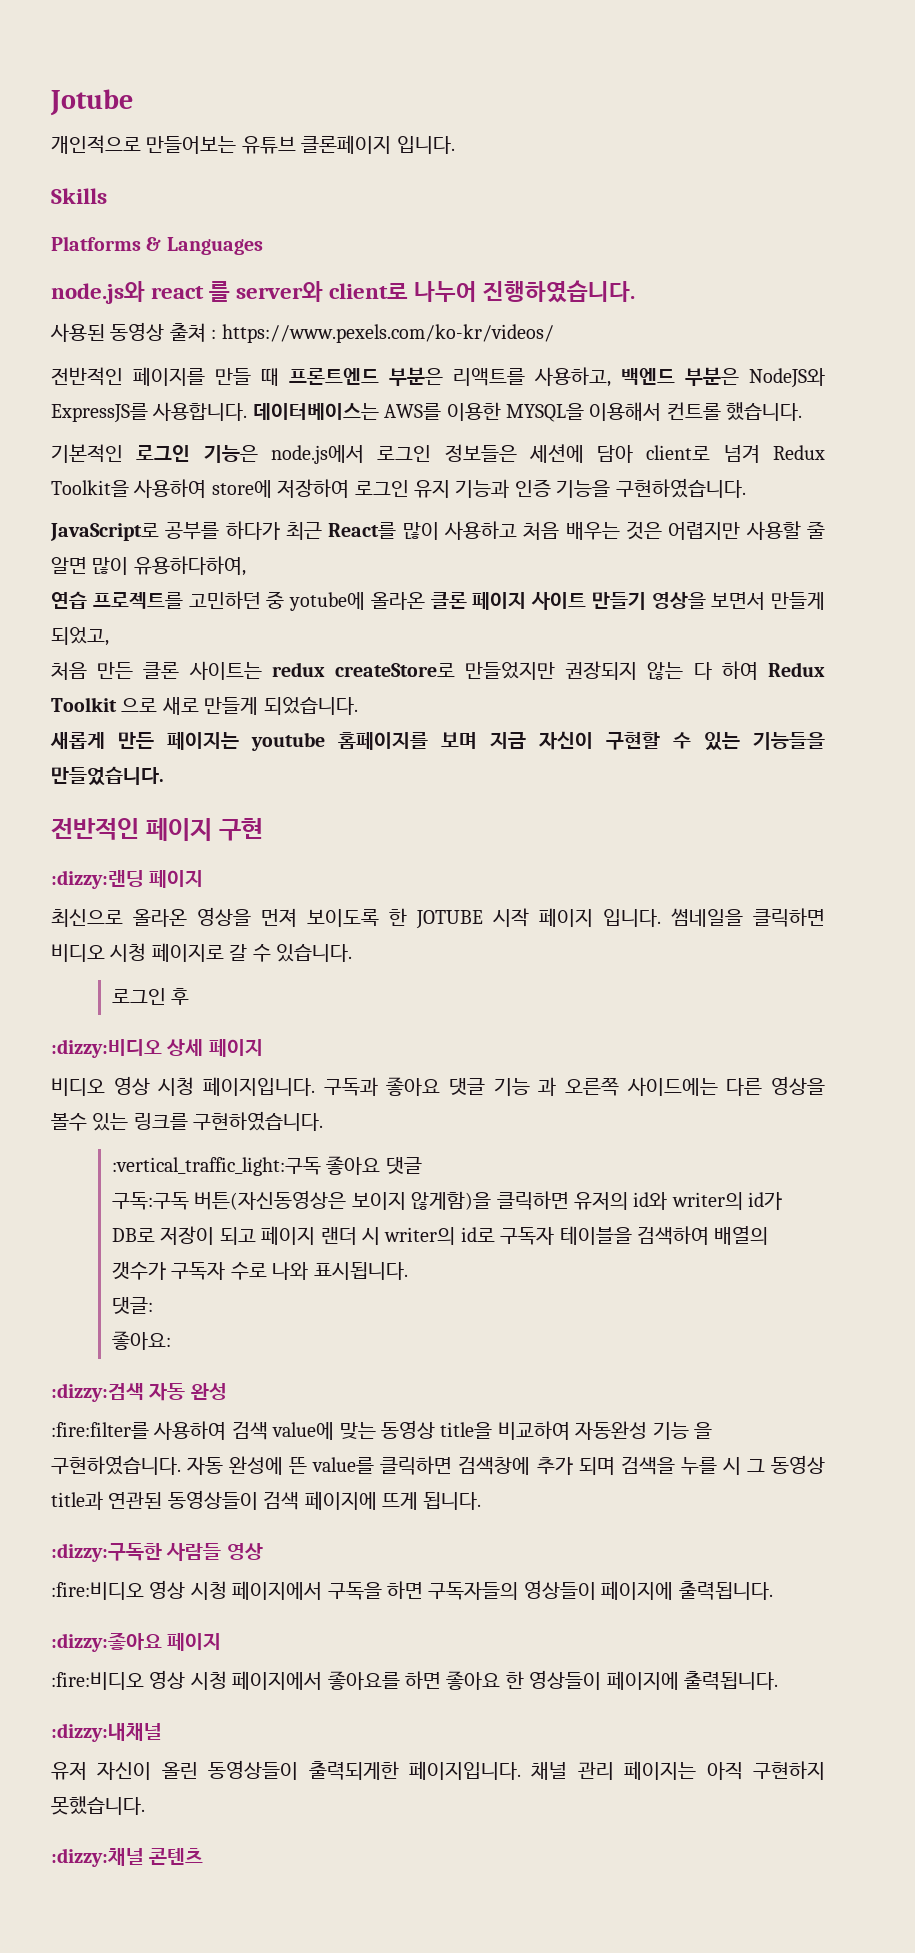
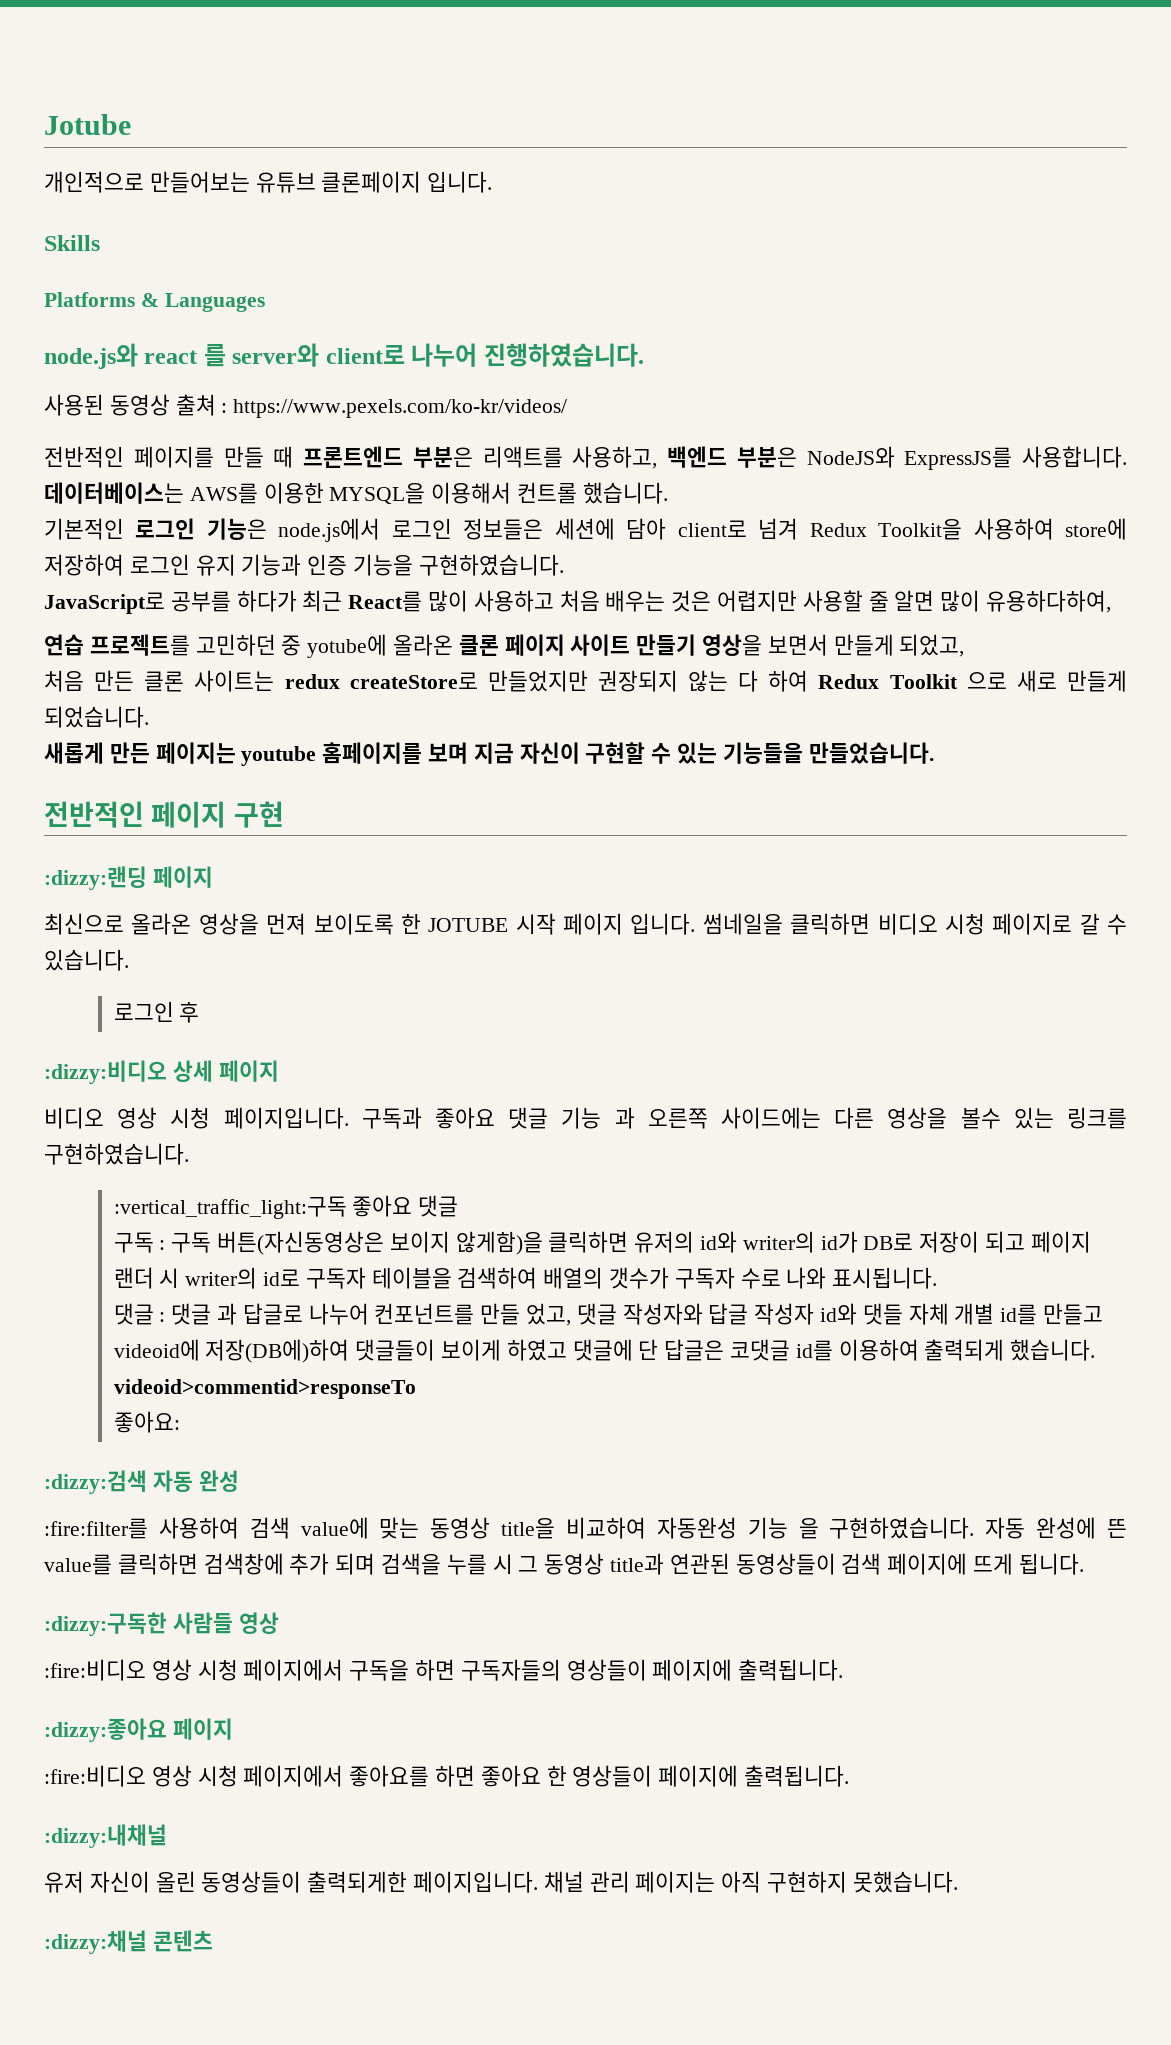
- 구독:구독 버튼(자신동영상은 보이지 않게함)을 클릭하면 유저의 id와 writer의 id가 DB로 저장이 되고 페이지 랜더 시 writer의 id로 구독자 테이블을 검색하여 배열의 갯수가 구독자 수로 나와 표시됩니다.
+ 구독 : 구독 버튼(자신동영상은 보이지 않게함)을 클릭하면 유저의 id와 writer의 id가 DB로 저장이 되고 페이지 랜더 시 writer의 id로 구독자 테이블을 검색하여 배열의 갯수가 구독자 수로 나와 표시됩니다.
- 댓글:
+ 댓글 : 댓글 과 답글로 나누어 컨포넌트를 만들 었고, 댓글 작성자와 답글 작성자 id와 댓들 자체 개별 id를 만들고 videoid에 저장(DB에)하여 댓글들이 보이게 하였고 댓글에 단 답글은 코댓글 id를 이용하여 출력되게 했습니다. videoid>commentid>responseTo

